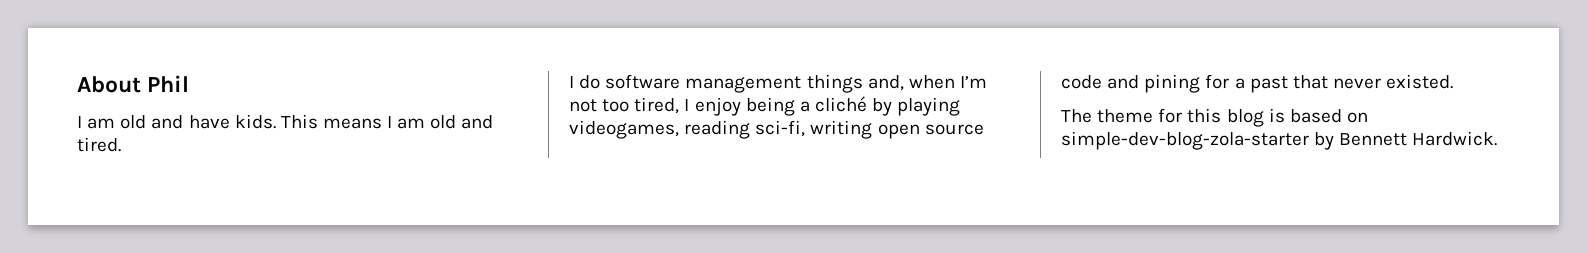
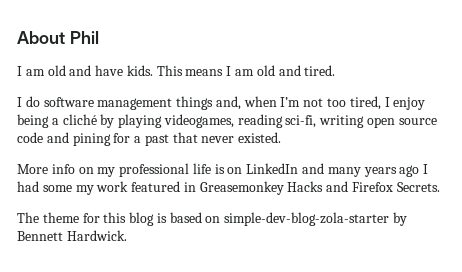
+ More info on my professional life is on LinkedIn and many years ago I had some my work featured in Greasemonkey Hacks and Firefox Secrets.

